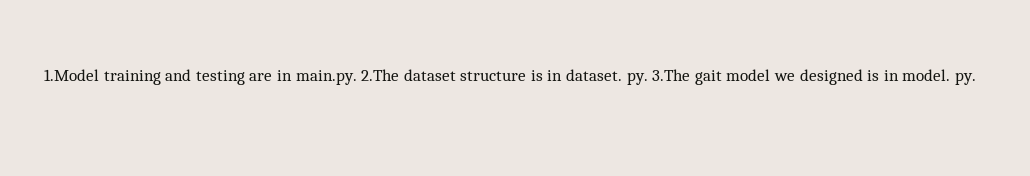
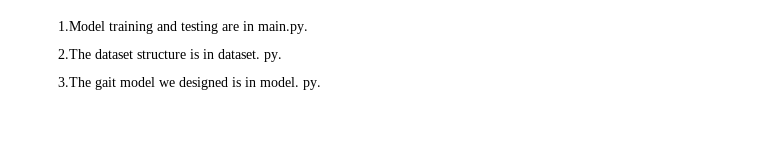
- 1.Model training and testing are in main.py. 2.The dataset structure is in dataset. py. 3.The gait model we designed is in model. py.
+ 1.Model training and testing are in main.py.
+ 2.The dataset structure is in dataset. py.
+ 3.The gait model we designed is in model. py.

